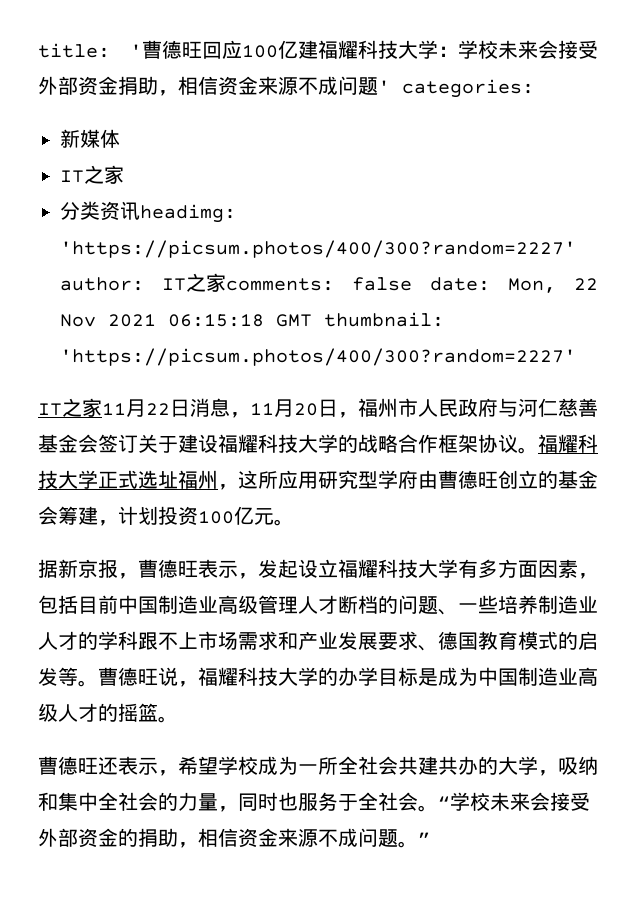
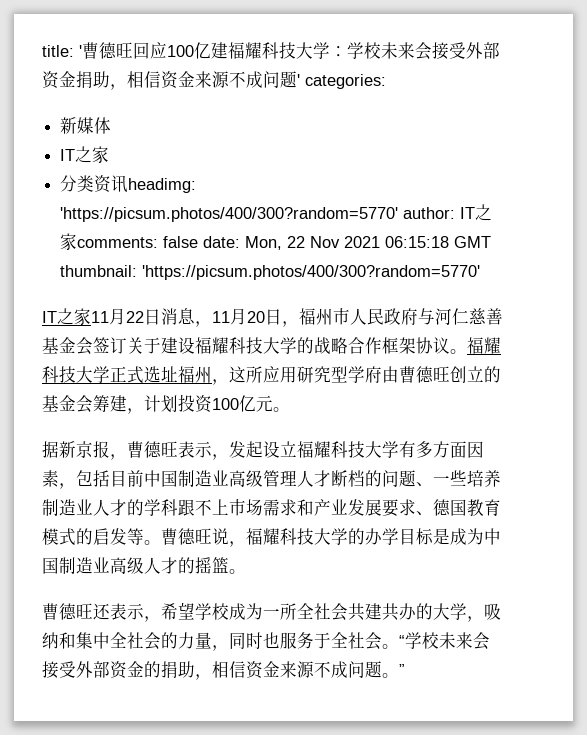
- 分类资讯headimg: 'https://picsum.photos/400/300?random=2227' author: IT之家comments: false date: Mon, 22 Nov 2021 06:15:18 GMT thumbnail: 'https://picsum.photos/400/300?random=2227'
+ 分类资讯headimg: 'https://picsum.photos/400/300?random=5770' author: IT之家comments: false date: Mon, 22 Nov 2021 06:15:18 GMT thumbnail: 'https://picsum.photos/400/300?random=5770'

